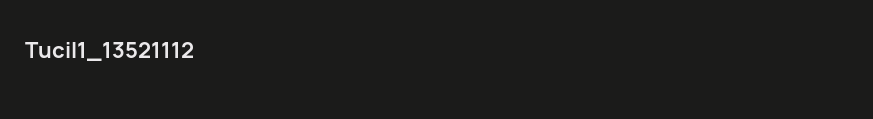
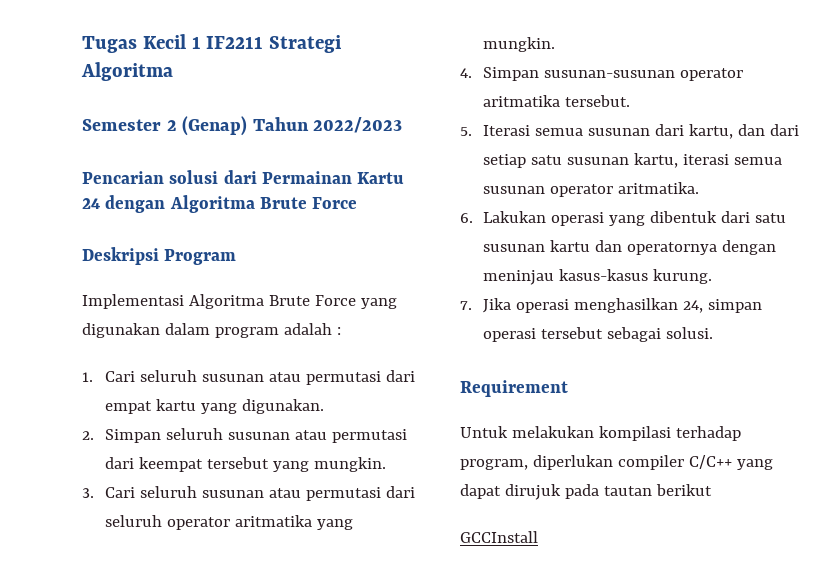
- Tucil1_13521112
+ Tugas Kecil 1 IF2211 Strategi Algoritma
+ Semester 2 (Genap) Tahun 2022/2023
+ Pencarian solusi dari Permainan Kartu 24 dengan Algoritma Brute Force
+ Deskripsi Program
+ Implementasi Algoritma Brute Force yang digunakan dalam program adalah :
+ 1. Cari seluruh susunan atau permutasi dari empat kartu yang digunakan.
+ 2. Simpan seluruh susunan atau permutasi dari keempat tersebut yang mungkin.
+ 3. Cari seluruh susunan atau permutasi dari seluruh operator aritmatika yang mungkin.
+ 4. Simpan susunan-susunan operator aritmatika tersebut.
+ 5. Iterasi semua susunan dari kartu, dan dari setiap satu susunan kartu, iterasi semua susunan operator aritmatika.
+ 6. Lakukan operasi yang dibentuk dari satu susunan kartu dan operatornya dengan meninjau kasus-kasus kurung.
+ 7. Jika operasi menghasilkan 24, simpan operasi tersebut sebagai solusi.
+ Requirement
+ Untuk melakukan kompilasi terhadap program, diperlukan compiler C/C++ yang dapat dirujuk pada tautan berikut
+ GCCInstall

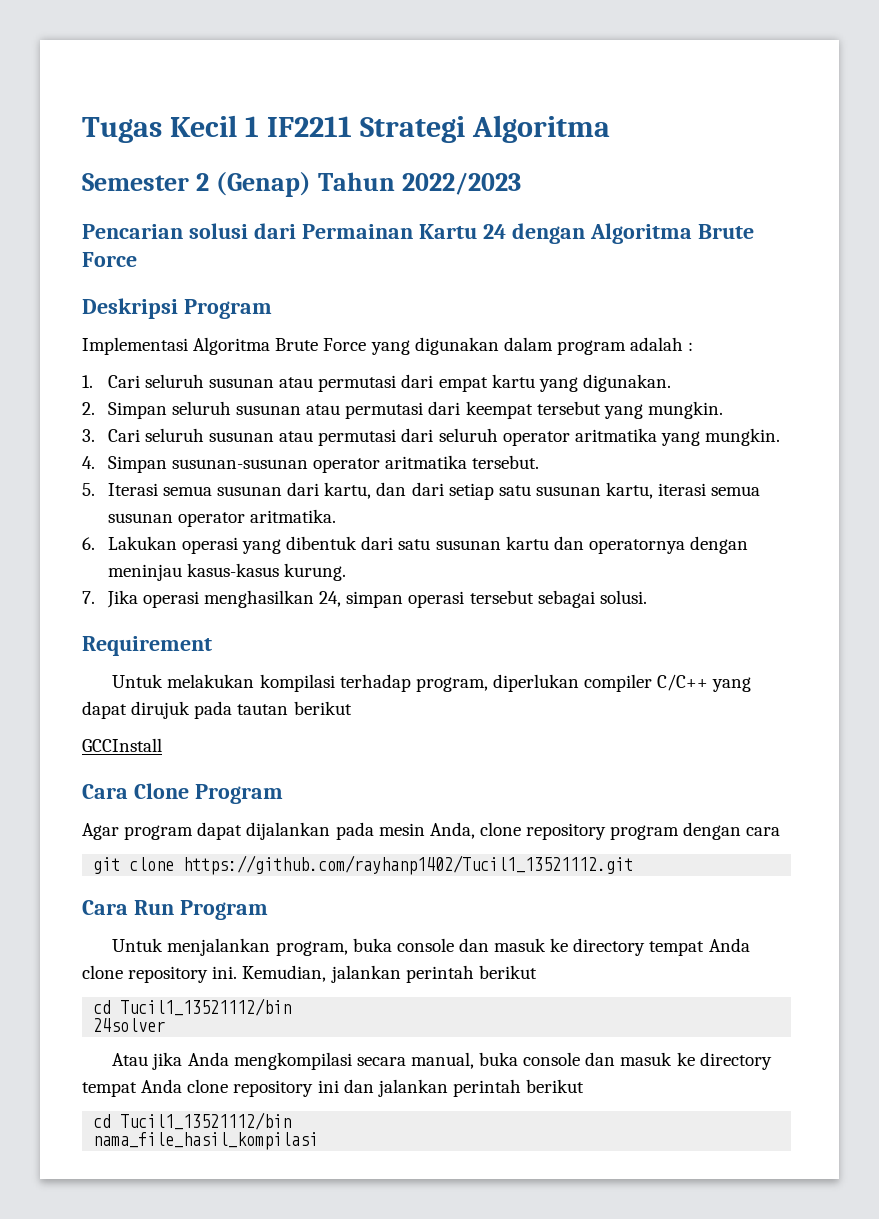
+ Cara Clone Program
+ Agar program dapat dijalankan pada mesin Anda, clone repository program dengan cara
+ git clone https://github.com/rayhanp1402/Tucil1_13521112.git
+ Cara Run Program
+ Untuk menjalankan program, buka console dan masuk ke directory tempat Anda clone repository ini. Kemudian, jalankan perintah berikut
+ cd Tucil1_13521112/bin
+ 24solver
+ Atau jika Anda mengkompilasi secara manual, buka console dan masuk ke directory tempat Anda clone repository ini dan jalankan perintah berikut
+ cd Tucil1_13521112/bin
+ nama_file_hasil_kompilasi

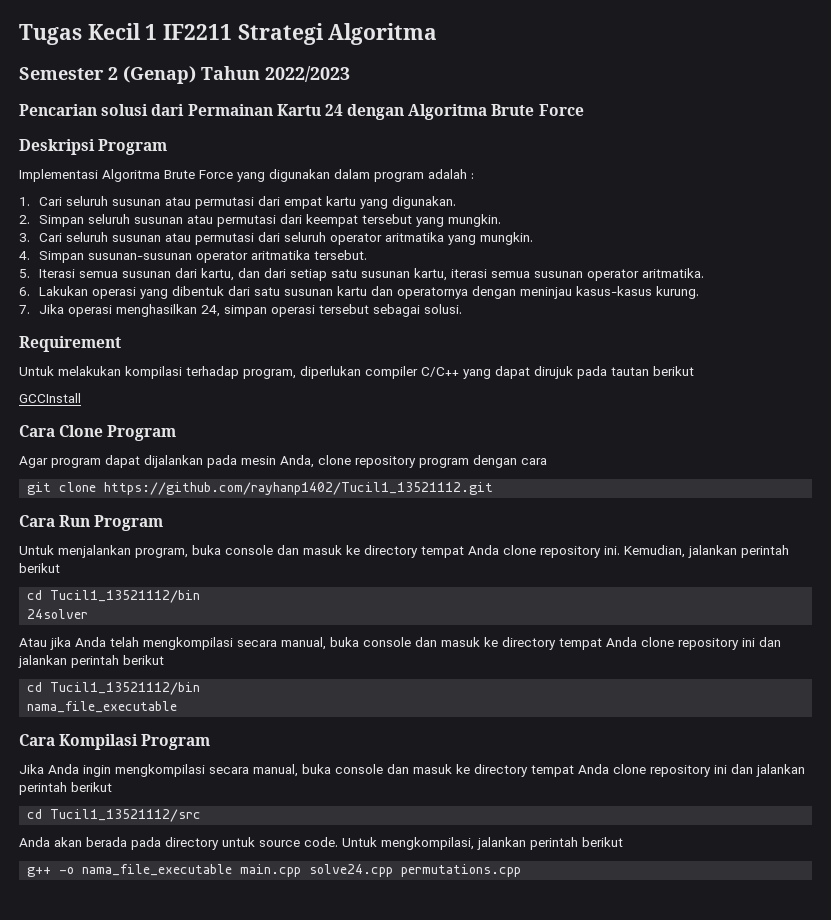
- Atau jika Anda mengkompilasi secara manual, buka console dan masuk ke directory tempat Anda clone repository ini dan jalankan perintah berikut
+ Atau jika Anda telah mengkompilasi secara manual, buka console dan masuk ke directory tempat Anda clone repository ini dan jalankan perintah berikut
  cd Tucil1_13521112/bin
- nama_file_hasil_kompilasi
+ nama_file_executable
+ Cara Kompilasi Program
+ Jika Anda ingin mengkompilasi secara manual, buka console dan masuk ke directory tempat Anda clone repository ini dan jalankan perintah berikut
+ cd Tucil1_13521112/src
+ Anda akan berada pada directory untuk source code. Untuk mengkompilasi, jalankan perintah berikut
+ g++ -o nama_file_executable main.cpp solve24.cpp permutations.cpp

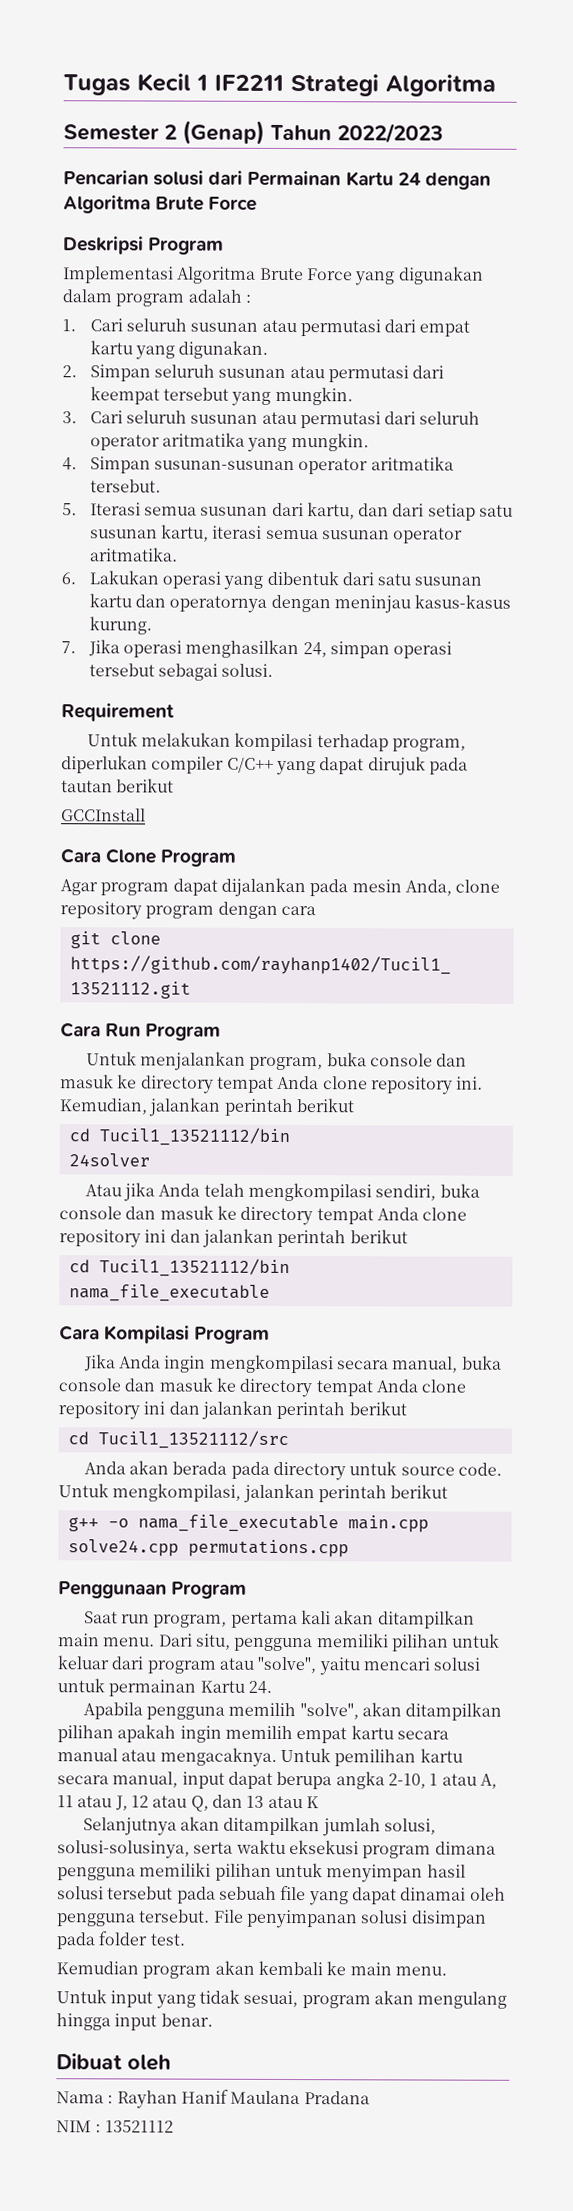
- Atau jika Anda telah mengkompilasi secara manual, buka console dan masuk ke directory tempat Anda clone repository ini dan jalankan perintah berikut
+ Atau jika Anda telah mengkompilasi sendiri, buka console dan masuk ke directory tempat Anda clone repository ini dan jalankan perintah berikut
+ Penggunaan Program
+ Saat run program, pertama kali akan ditampilkan main menu. Dari situ, pengguna memiliki pilihan untuk keluar dari program atau "solve", yaitu mencari solusi untuk permainan Kartu 24.
+ Apabila pengguna memilih "solve", akan ditampilkan pilihan apakah ingin memilih empat kartu secara manual atau mengacaknya. Untuk pemilihan kartu secara manual, input dapat berupa angka 2-10, 1 atau A, 11 atau J, 12 atau Q, dan 13 atau K
+ Selanjutnya akan ditampilkan jumlah solusi, solusi-solusinya, serta waktu eksekusi program dimana pengguna memiliki pilihan untuk menyimpan hasil solusi tersebut pada sebuah file yang dapat dinamai oleh pengguna tersebut. File penyimpanan solusi disimpan pada folder test.
+ Kemudian program akan kembali ke main menu.
+ Untuk input yang tidak sesuai, program akan mengulang hingga input benar.
+ Dibuat oleh
+ Nama : Rayhan Hanif Maulana Pradana
+ NIM : 13521112

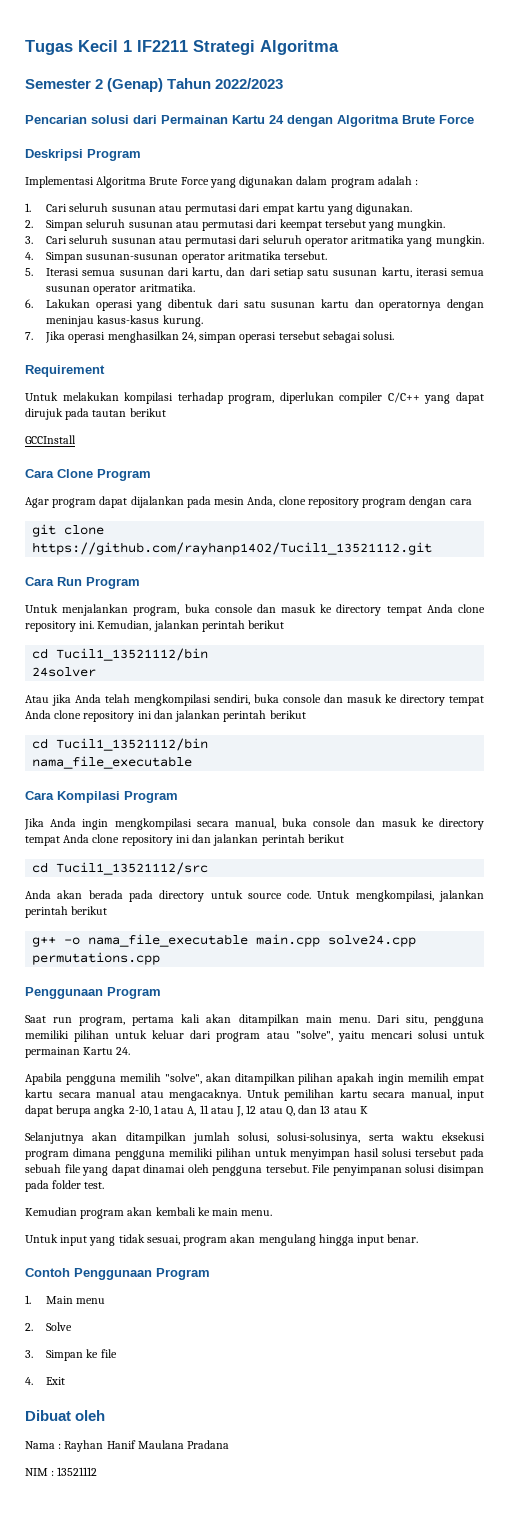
+ Contoh Penggunaan Program
+ 1. Main menu
+ 2. Solve
+ 3. Simpan ke file
+ 4. Exit

